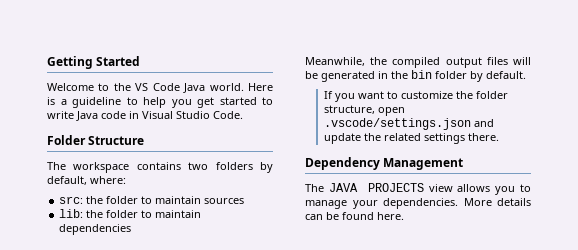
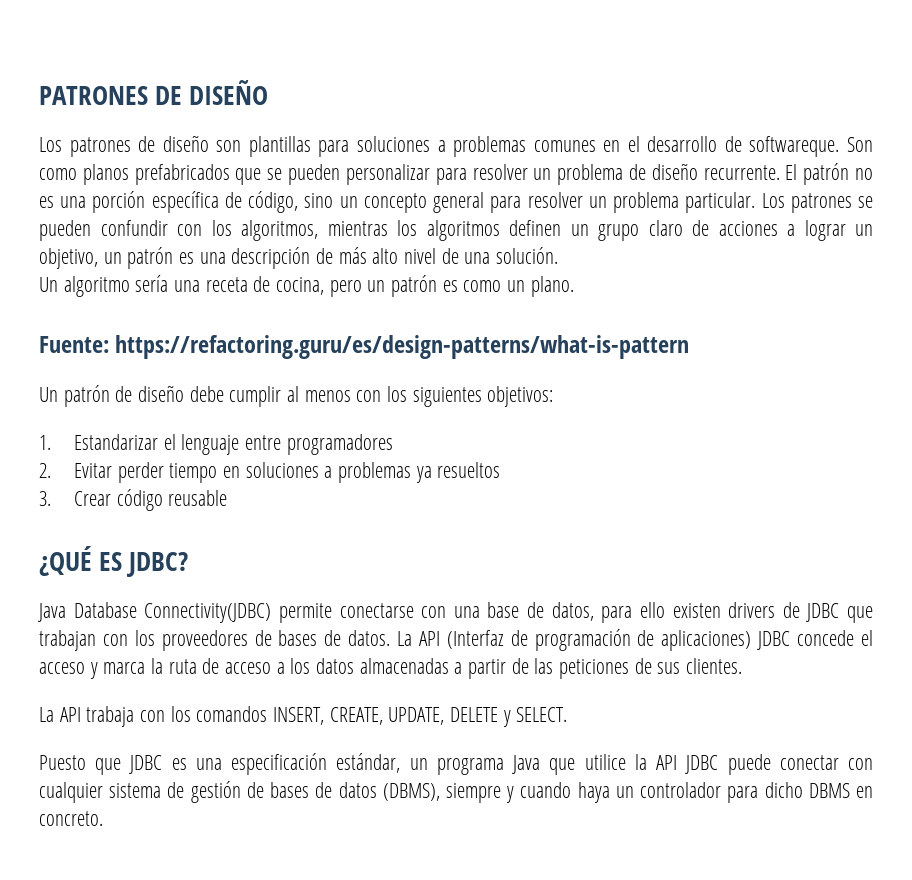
- Getting Started
- Welcome to the VS Code Java world. Here is a guideline to help you get started to write Java code in Visual Studio Code.
- Folder Structure
- The workspace contains two folders by default, where:
- src: the folder to maintain sources
- lib: the folder to maintain dependencies
- Meanwhile, the compiled output files will be generated in the bin folder by default.
- If you want to customize the folder structure, open .vscode/settings.json and update the related settings there.
- Dependency Management
- The JAVA PROJECTS view allows you to manage your dependencies. More details can be found here.
+ PATRONES DE DISEÑO
+ Los patrones de diseño son plantillas para soluciones a problemas comunes en el desarrollo de softwareque. Son como planos prefabricados que se pueden personalizar para resolver un problema de diseño recurrente. El patrón no es una porción específica de código, sino un concepto general para resolver un problema particular. Los patrones se pueden confundir con los algoritmos, mientras los algoritmos definen un grupo claro de acciones a lograr un objetivo, un patrón es una descripción de más alto nivel de una solución.
+ Un algoritmo sería una receta de cocina, pero un patrón es como un plano.
+ Fuente: https://refactoring.guru/es/design-patterns/what-is-pattern
+ Un patrón de diseño debe cumplir al menos con los siguientes objetivos:
+ 1. Estandarizar el lenguaje entre programadores
+ 2. Evitar perder tiempo en soluciones a problemas ya resueltos
+ 3. Crear código reusable
+ ¿QUÉ ES JDBC?
+ Java Database Connectivity(JDBC) permite conectarse con una base de datos, para ello existen drivers de JDBC que trabajan con los proveedores de bases de datos. La API (Interfaz de programación de aplicaciones) JDBC concede el acceso y marca la ruta de acceso a los datos almacenadas a partir de las peticiones de sus clientes.
+ La API trabaja con los comandos INSERT, CREATE, UPDATE, DELETE y SELECT.
+ Puesto que JDBC es una especificación estándar, un programa Java que utilice la API JDBC puede conectar con cualquier sistema de gestión de bases de datos (DBMS), siempre y cuando haya un controlador para dicho DBMS en concreto.

